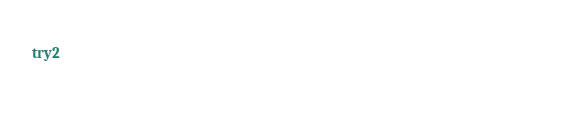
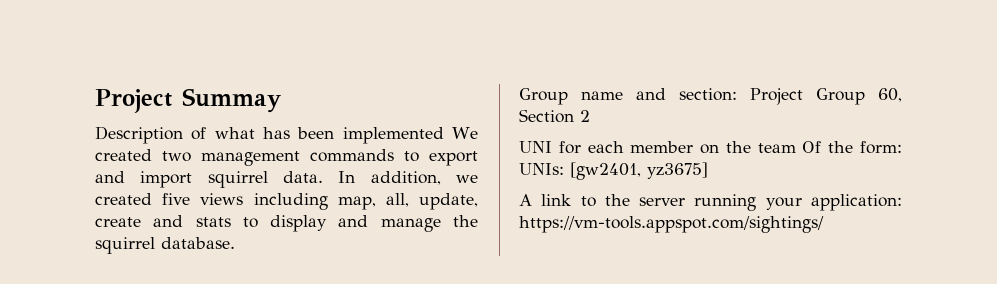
- try2
+ Project Summay
+ Description of what has been implemented We created two management commands to export and import squirrel data. In addition, we created five views including map, all, update, create and stats to display and manage the squirrel database.
+ Group name and section: Project Group 60, Section 2
+ UNI for each member on the team Of the form: UNIs: [gw2401, yz3675]
+ A link to the server running your application: https://vm-tools.appspot.com/sightings/

